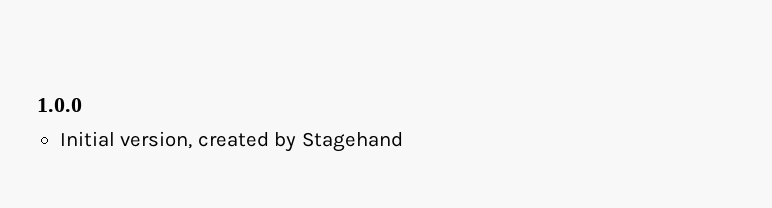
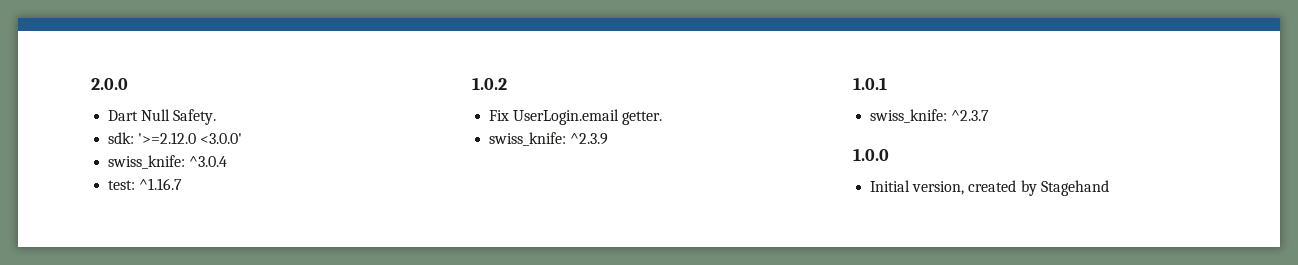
+ 2.0.0
+ Dart Null Safety.
+ sdk: '>=2.12.0 <3.0.0'
+ swiss_knife: ^3.0.4
+ test: ^1.16.7
+ 1.0.2
+ Fix UserLogin.email getter.
+ swiss_knife: ^2.3.9
+ 1.0.1
+ swiss_knife: ^2.3.7

